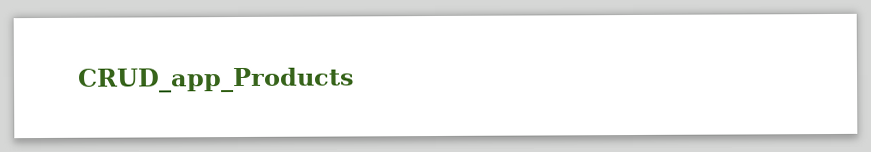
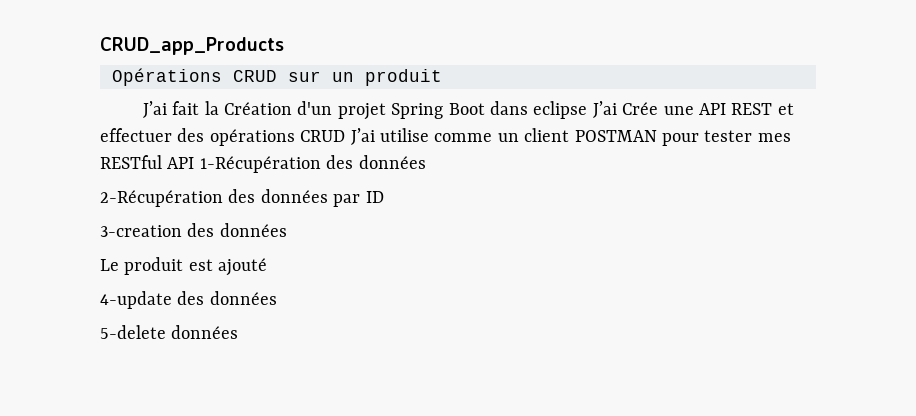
+ Opérations CRUD sur un produit
+ J’ai fait la Création d'un projet Spring Boot dans eclipse J’ai Crée une API REST et effectuer des opérations CRUD J’ai utilise comme un client POSTMAN pour tester mes RESTful API 1-Récupération des données
+ 2-Récupération des données par ID
+ 3-creation des données
+ Le produit est ajouté
+ 4-update des données
+ 5-delete données

